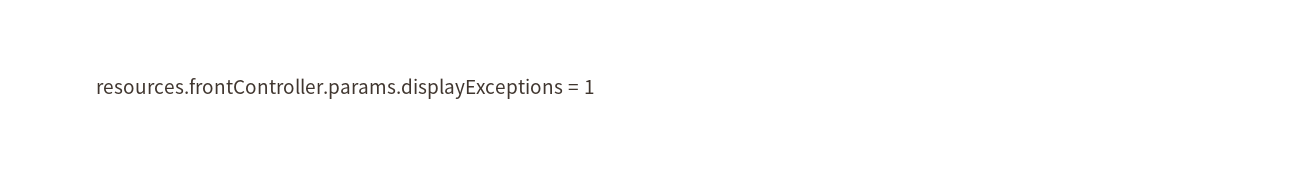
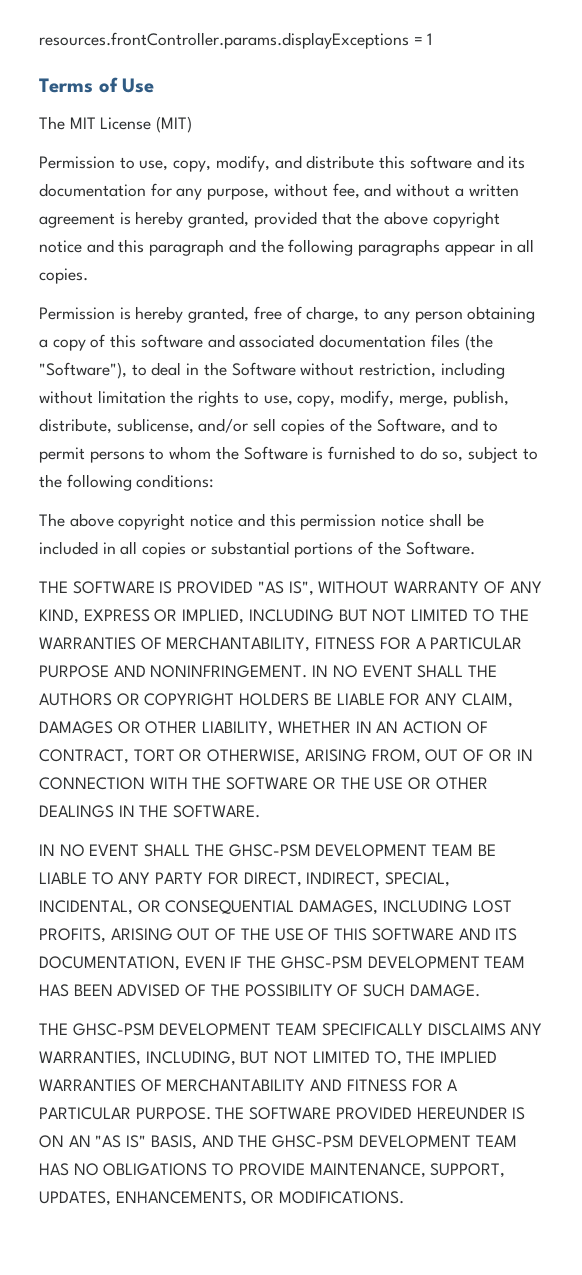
+ Terms of Use
+ The MIT License (MIT)
+ Permission to use, copy, modify, and distribute this software and its documentation for any purpose, without fee, and without a written agreement is hereby granted, provided that the above copyright notice and this paragraph and the following paragraphs appear in all copies.
+ Permission is hereby granted, free of charge, to any person obtaining a copy of this software and associated documentation files (the "Software"), to deal in the Software without restriction, including without limitation the rights to use, copy, modify, merge, publish, distribute, sublicense, and/or sell copies of the Software, and to permit persons to whom the Software is furnished to do so, subject to the following conditions:
+ The above copyright notice and this permission notice shall be included in all copies or substantial portions of the Software.
+ THE SOFTWARE IS PROVIDED "AS IS", WITHOUT WARRANTY OF ANY KIND, EXPRESS OR IMPLIED, INCLUDING BUT NOT LIMITED TO THE WARRANTIES OF MERCHANTABILITY, FITNESS FOR A PARTICULAR PURPOSE AND NONINFRINGEMENT. IN NO EVENT SHALL THE AUTHORS OR COPYRIGHT HOLDERS BE LIABLE FOR ANY CLAIM, DAMAGES OR OTHER LIABILITY, WHETHER IN AN ACTION OF CONTRACT, TORT OR OTHERWISE, ARISING FROM, OUT OF OR IN CONNECTION WITH THE SOFTWARE OR THE USE OR OTHER DEALINGS IN THE SOFTWARE.
+ IN NO EVENT SHALL THE GHSC-PSM DEVELOPMENT TEAM BE LIABLE TO ANY PARTY FOR DIRECT, INDIRECT, SPECIAL, INCIDENTAL, OR CONSEQUENTIAL DAMAGES, INCLUDING LOST PROFITS, ARISING OUT OF THE USE OF THIS SOFTWARE AND ITS DOCUMENTATION, EVEN IF THE GHSC-PSM DEVELOPMENT TEAM HAS BEEN ADVISED OF THE POSSIBILITY OF SUCH DAMAGE.
+ THE GHSC-PSM DEVELOPMENT TEAM SPECIFICALLY DISCLAIMS ANY WARRANTIES, INCLUDING, BUT NOT LIMITED TO, THE IMPLIED WARRANTIES OF MERCHANTABILITY AND FITNESS FOR A PARTICULAR PURPOSE. THE SOFTWARE PROVIDED HEREUNDER IS ON AN "AS IS" BASIS, AND THE GHSC-PSM DEVELOPMENT TEAM HAS NO OBLIGATIONS TO PROVIDE MAINTENANCE, SUPPORT, UPDATES, ENHANCEMENTS, OR MODIFICATIONS.

